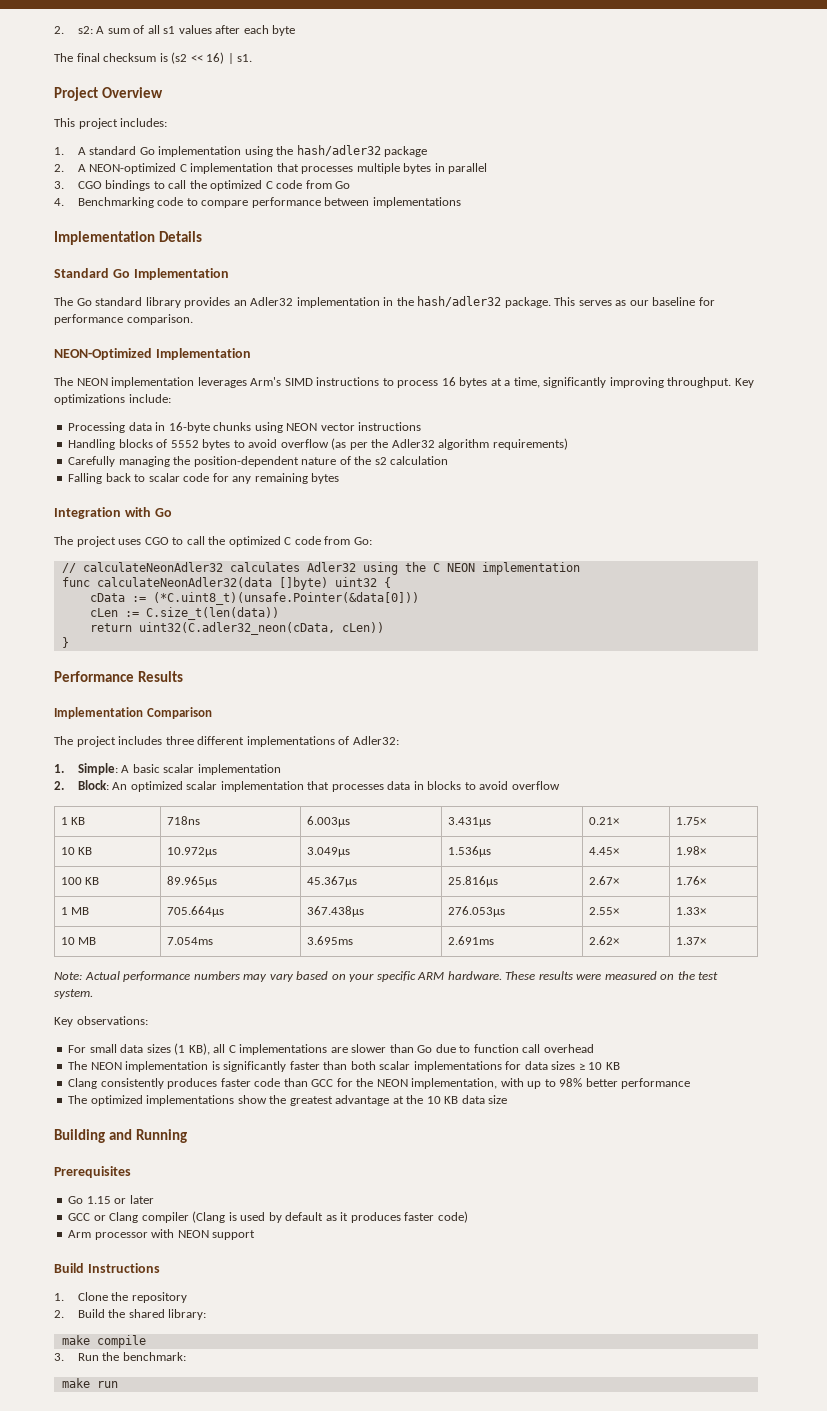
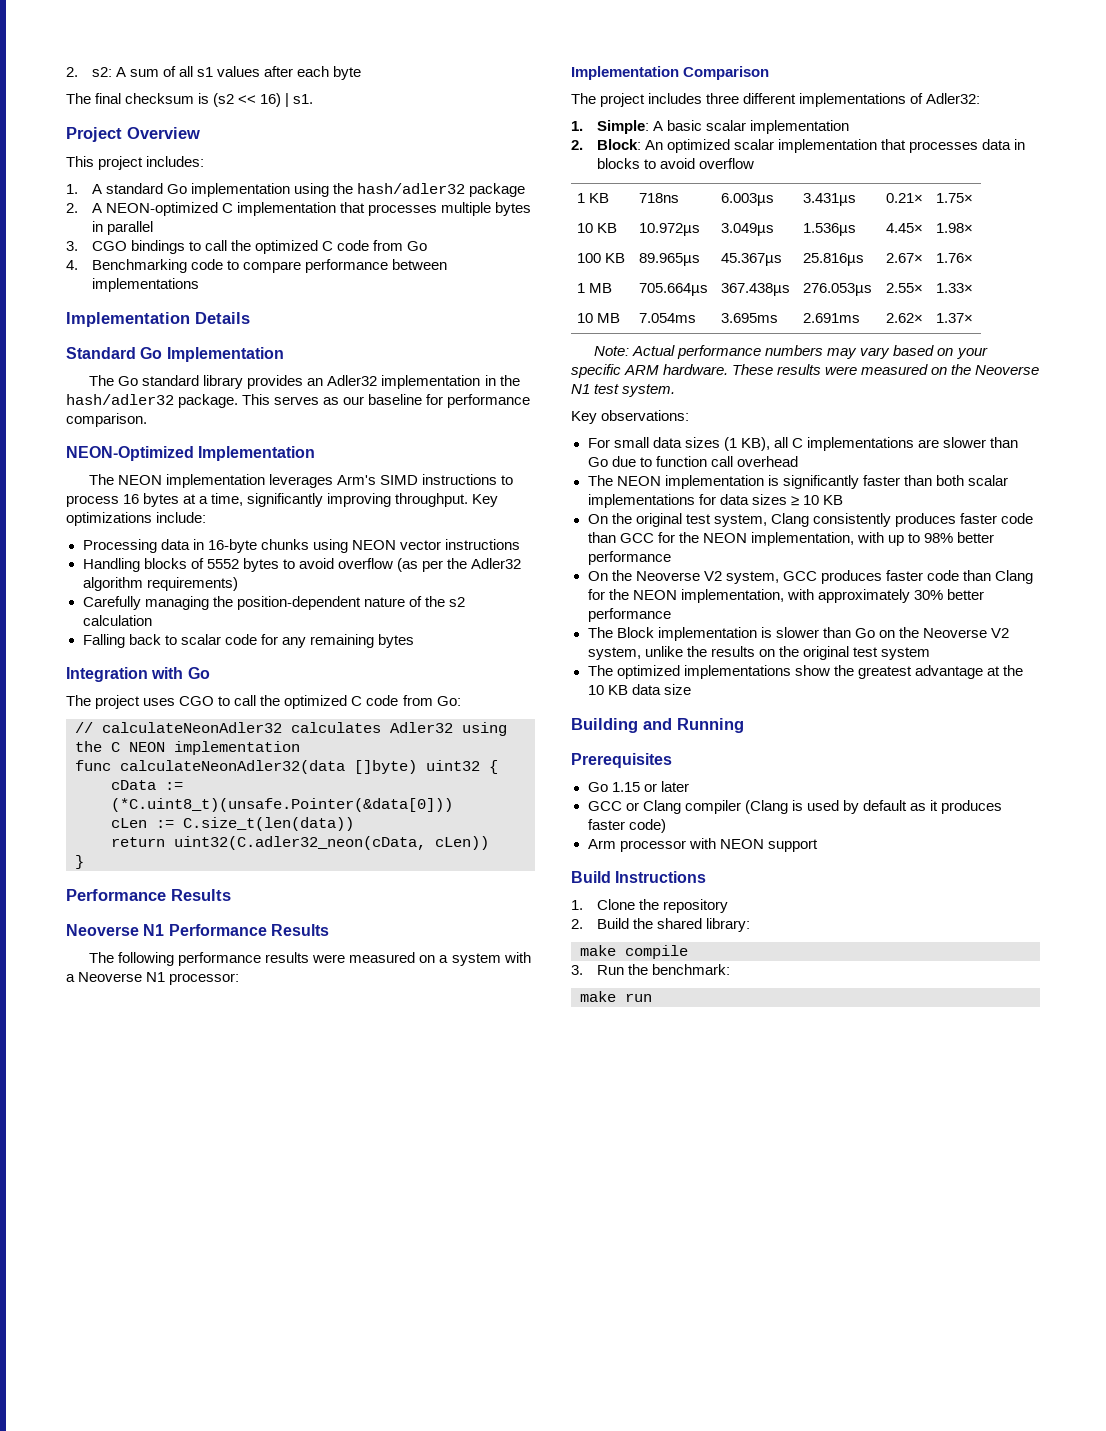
+ Neoverse N1 Performance Results
+ The following performance results were measured on a system with a Neoverse N1 processor:
- These results were measured on the test system.
+ These results were measured on the Neoverse N1 test system.
- Clang consistently produces faster code than GCC for the NEON implementation, with up to 98% better performance
+ On the original test system, Clang consistently produces faster code than GCC for the NEON implementation, with up to 98% better performance
+ On the Neoverse V2 system, GCC produces faster code than Clang for the NEON implementation, with approximately 30% better performance
+ The Block implementation is slower than Go on the Neoverse V2 system, unlike the results on the original test system

